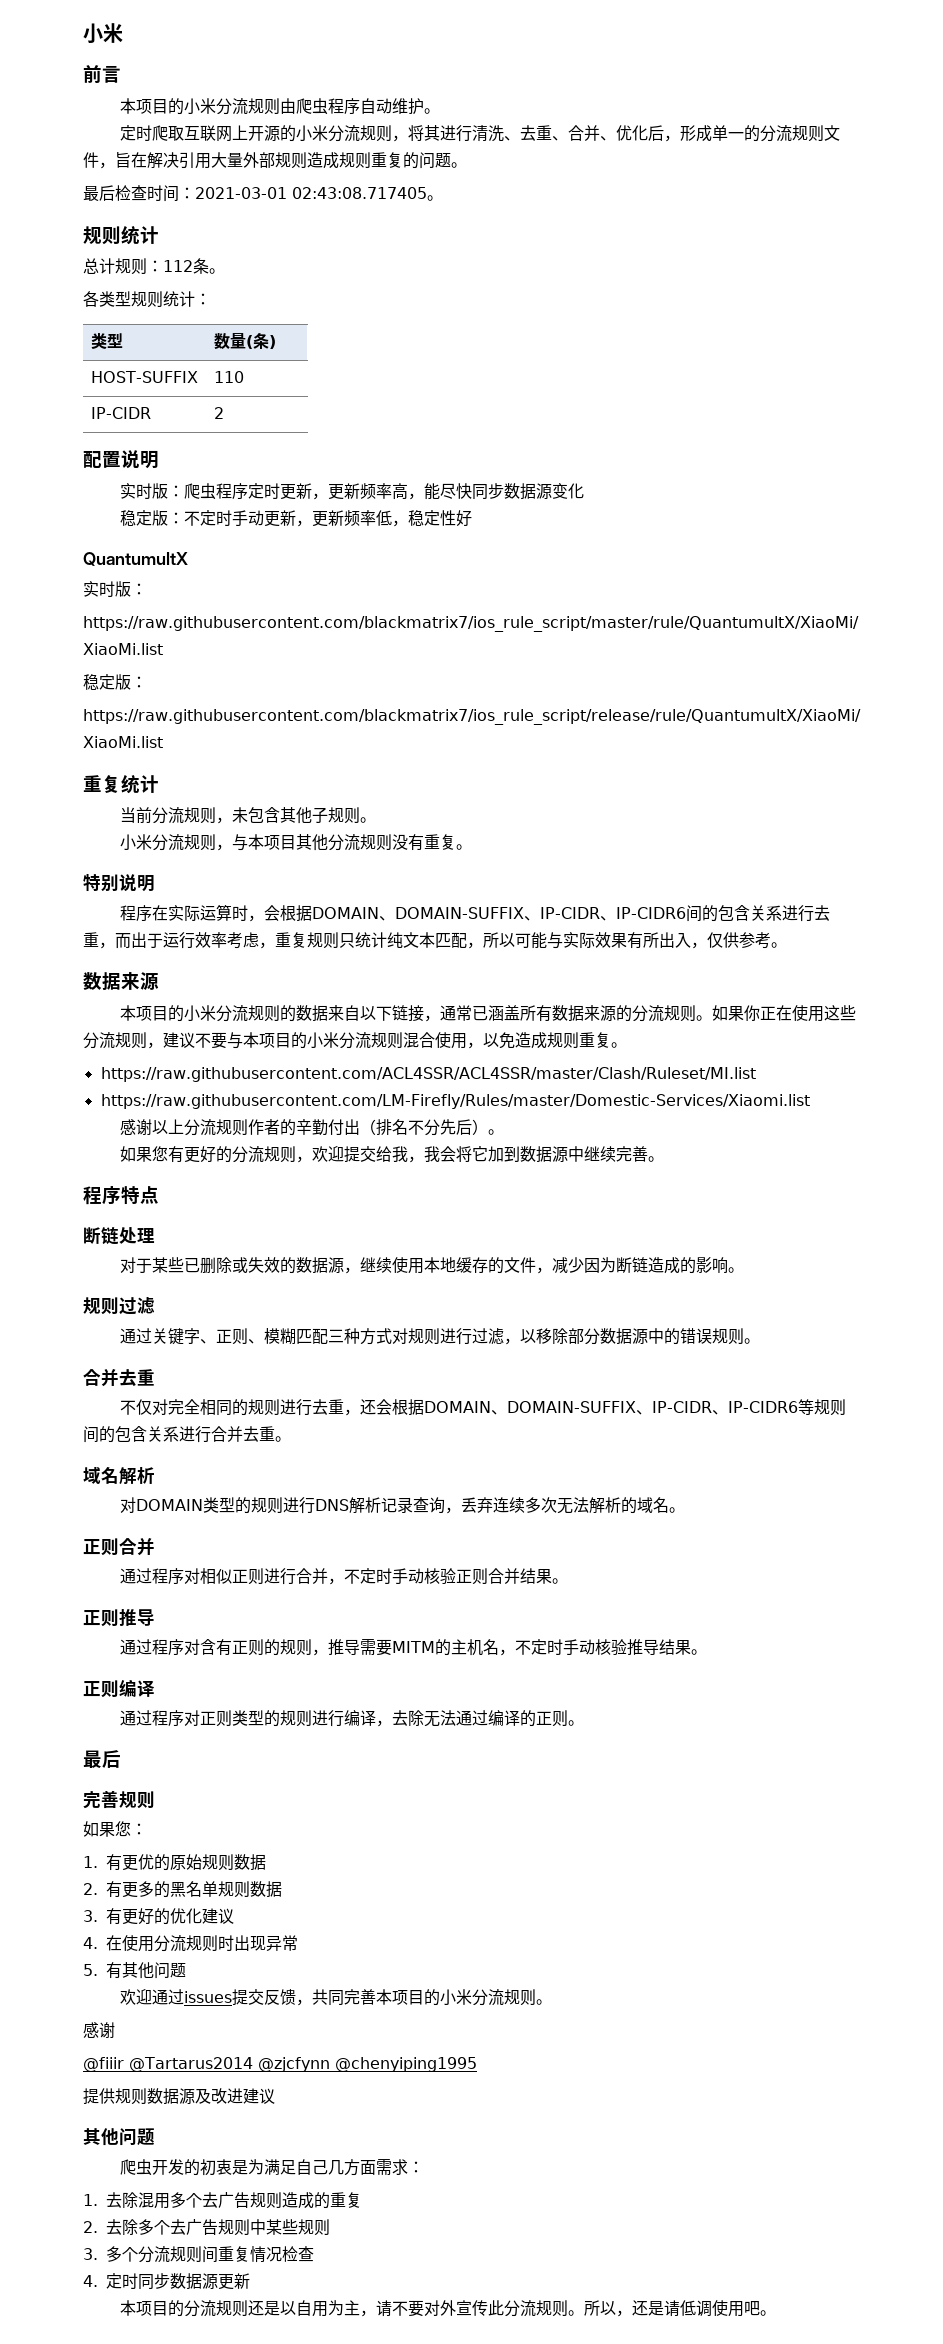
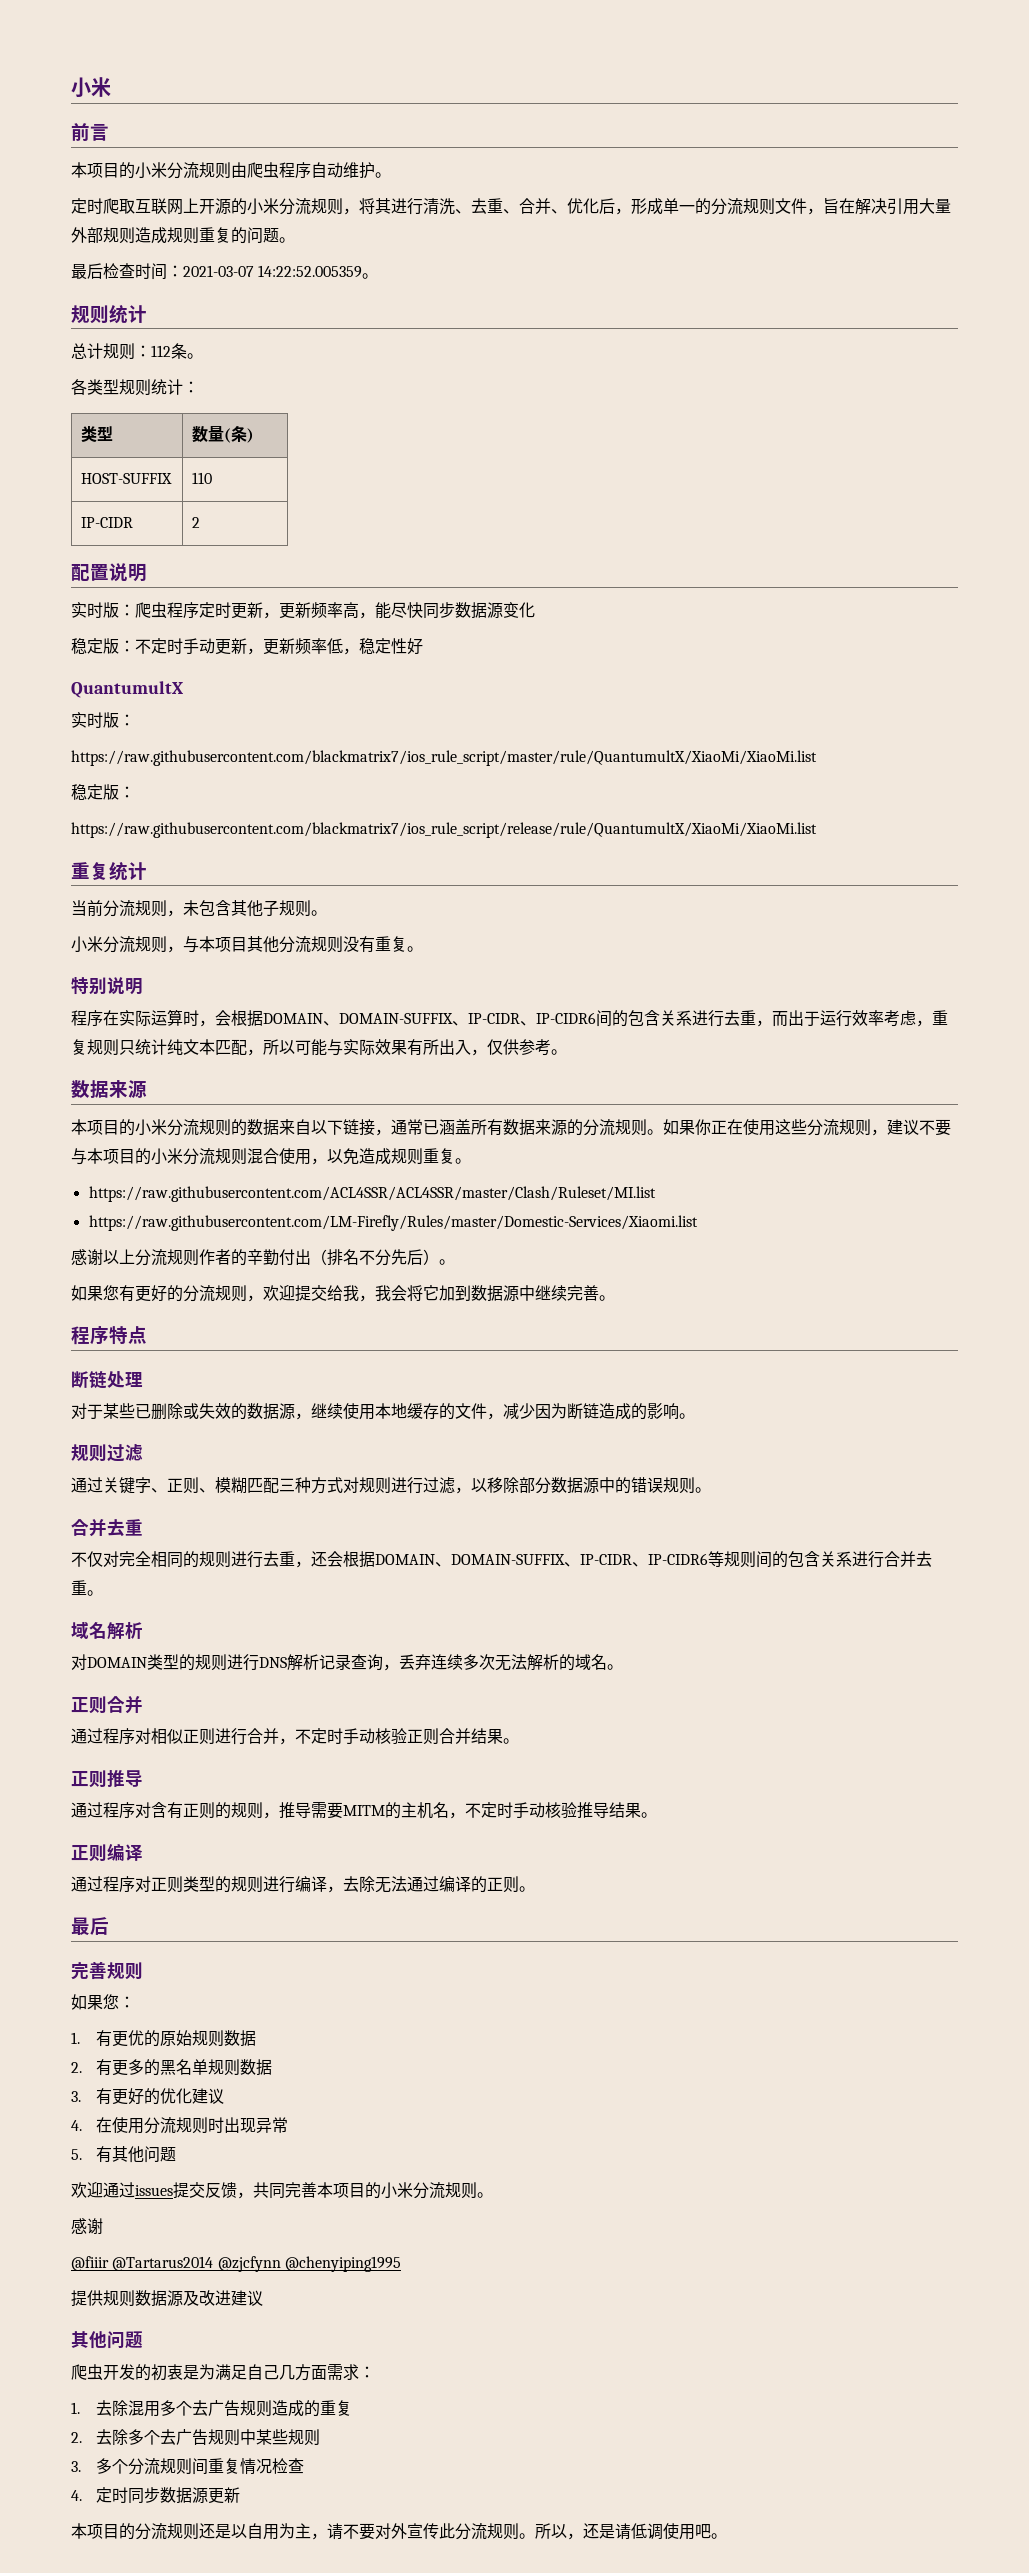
- 最后检查时间：2021-03-01 02:43:08.717405。
+ 最后检查时间：2021-03-07 14:22:52.005359。

